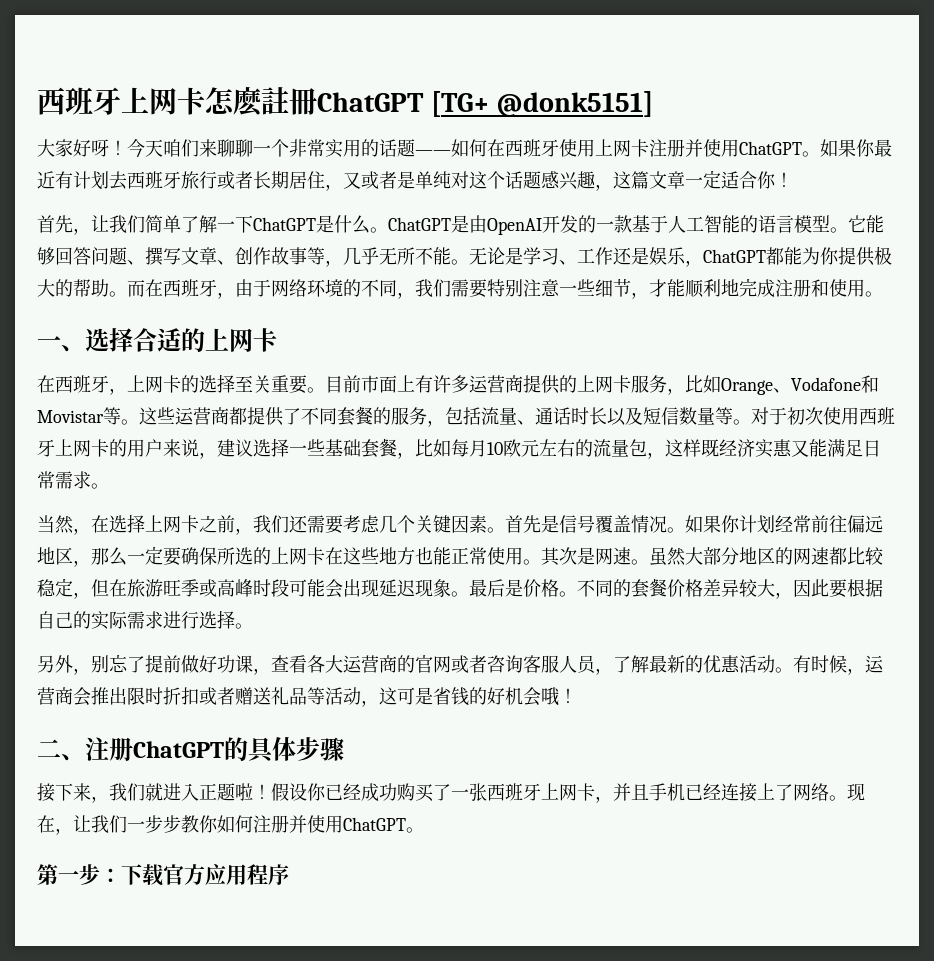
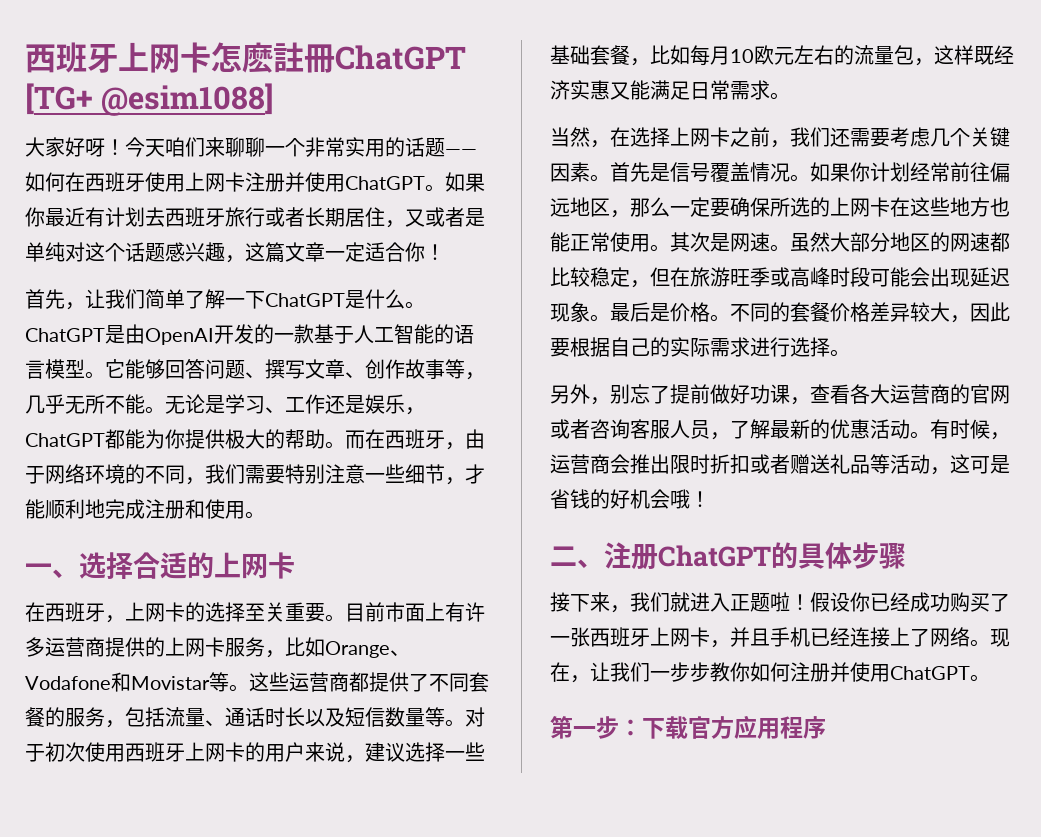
- 西班牙上网卡怎麽註冊ChatGPT [TG+ @donk5151]
+ 西班牙上网卡怎麽註冊ChatGPT [TG+ @esim1088]

